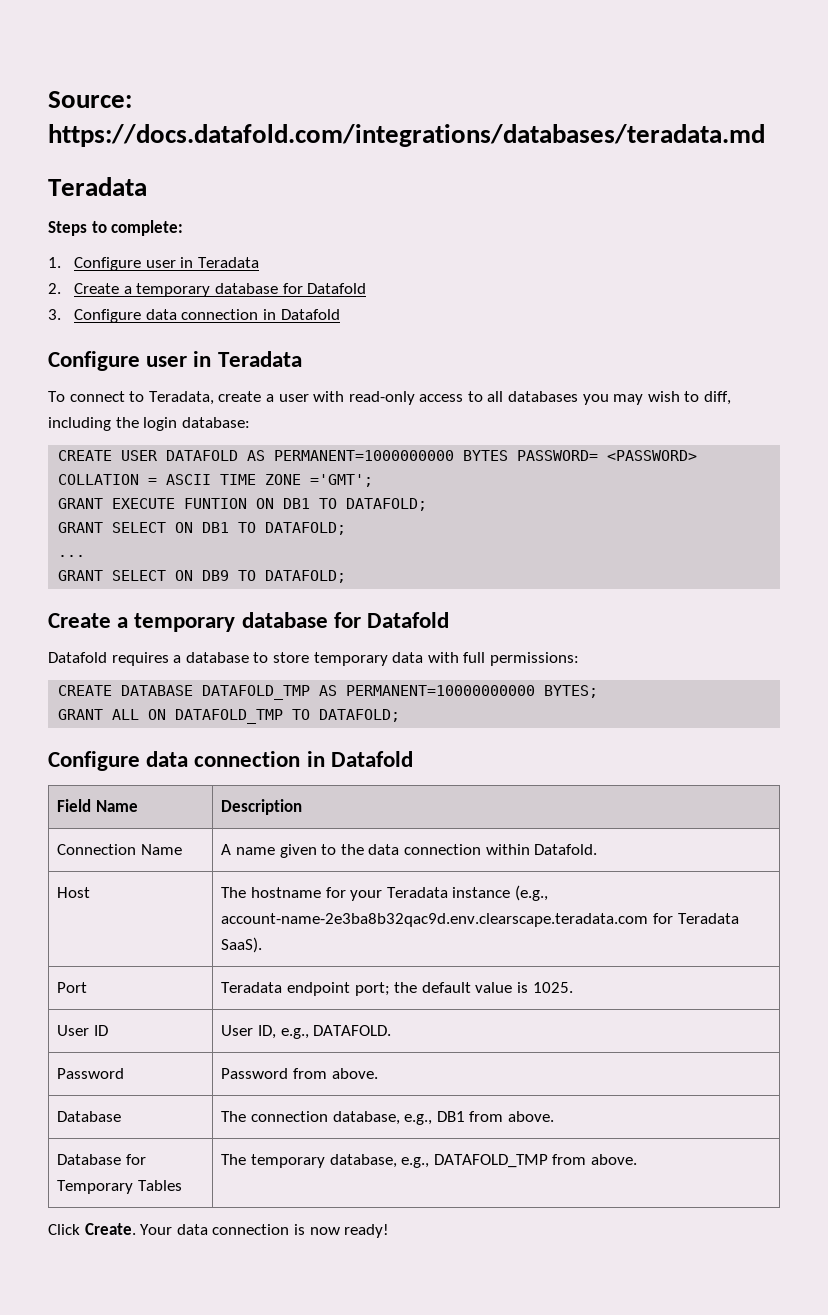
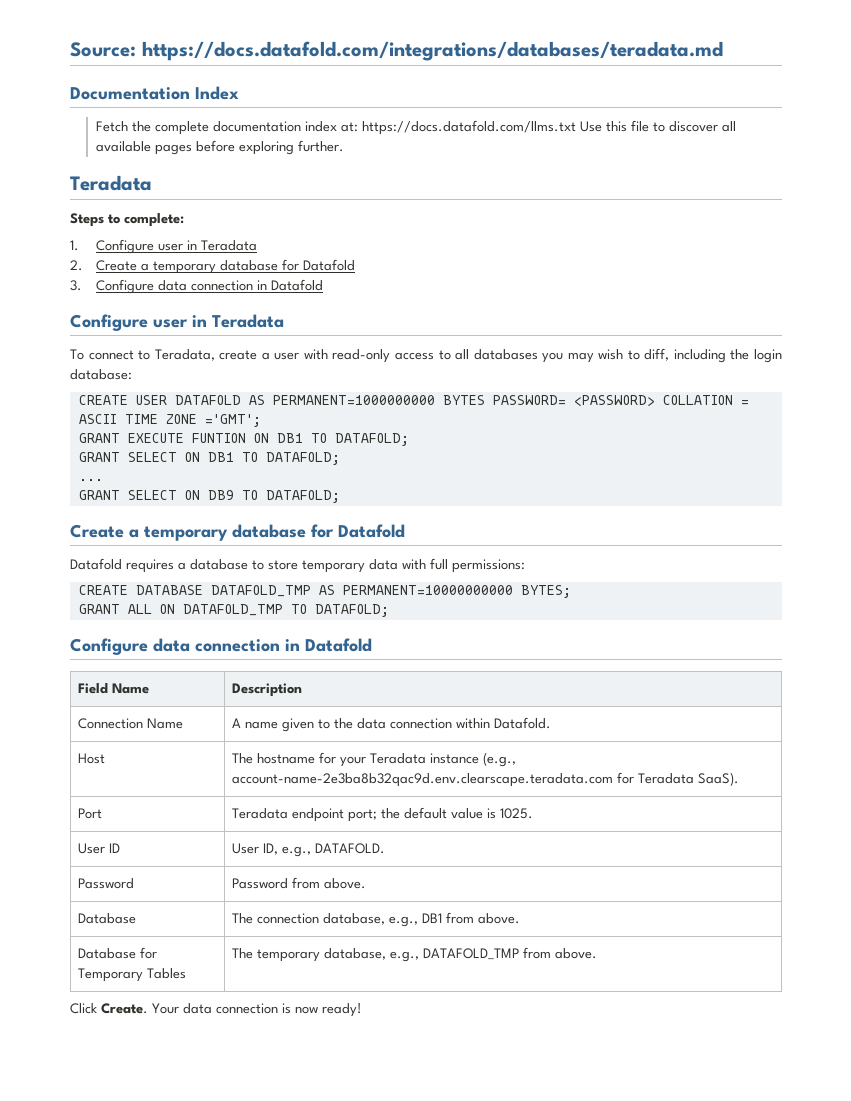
+ Documentation Index
+ Fetch the complete documentation index at: https://docs.datafold.com/llms.txt Use this file to discover all available pages before exploring further.

